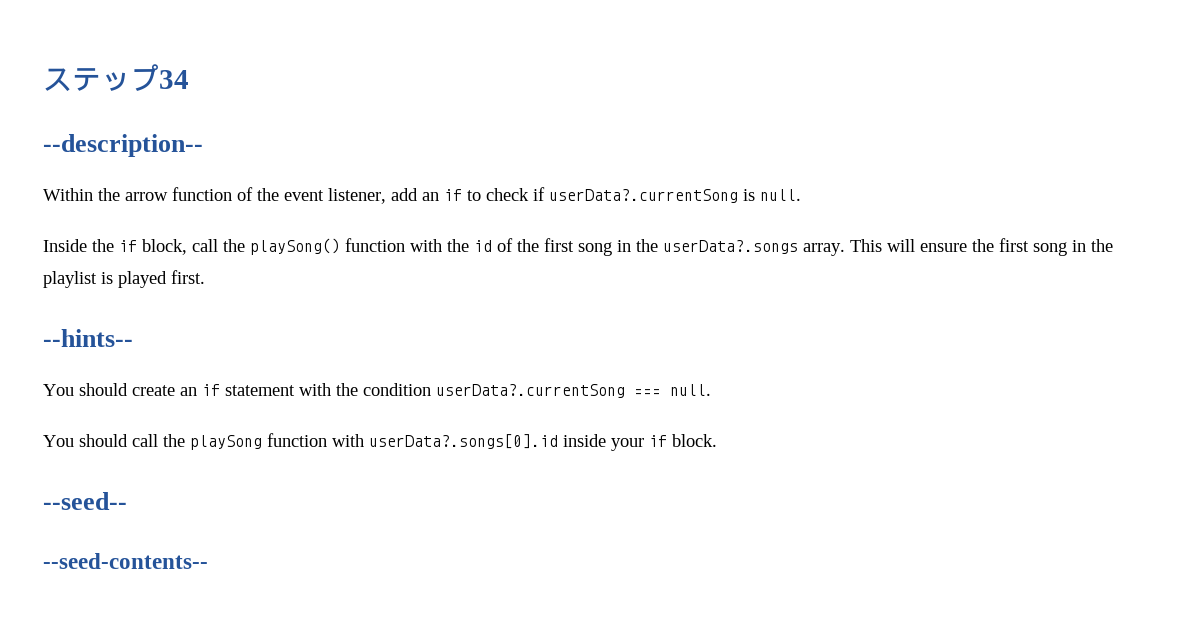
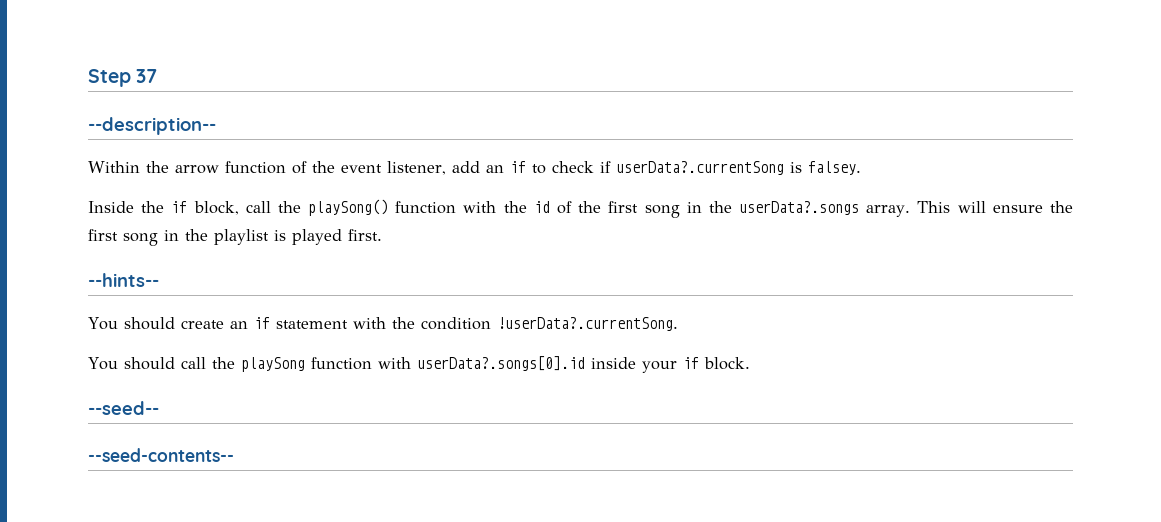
- ステップ34
+ Step 37
- Within the arrow function of the event listener, add an if to check if userData?.currentSong is null.
+ Within the arrow function of the event listener, add an if to check if userData?.currentSong is falsey.
- You should create an if statement with the condition userData?.currentSong === null.
+ You should create an if statement with the condition !userData?.currentSong.

